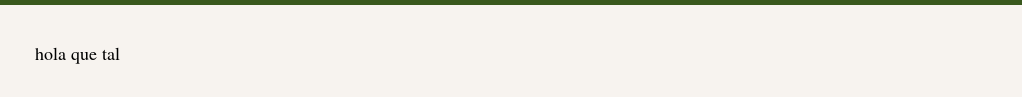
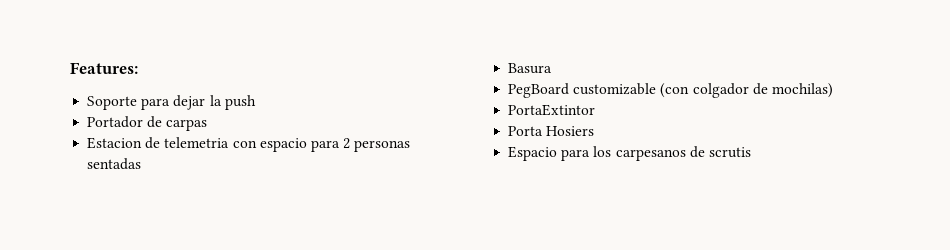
- hola que tal
+ Features:
+ Soporte para dejar la push
+ Portador de carpas
+ Estacion de telemetria con espacio para 2 personas sentadas
+ Basura
+ PegBoard customizable (con colgador de mochilas)
+ PortaExtintor
+ Porta Hosiers
+ Espacio para los carpesanos de scrutis

